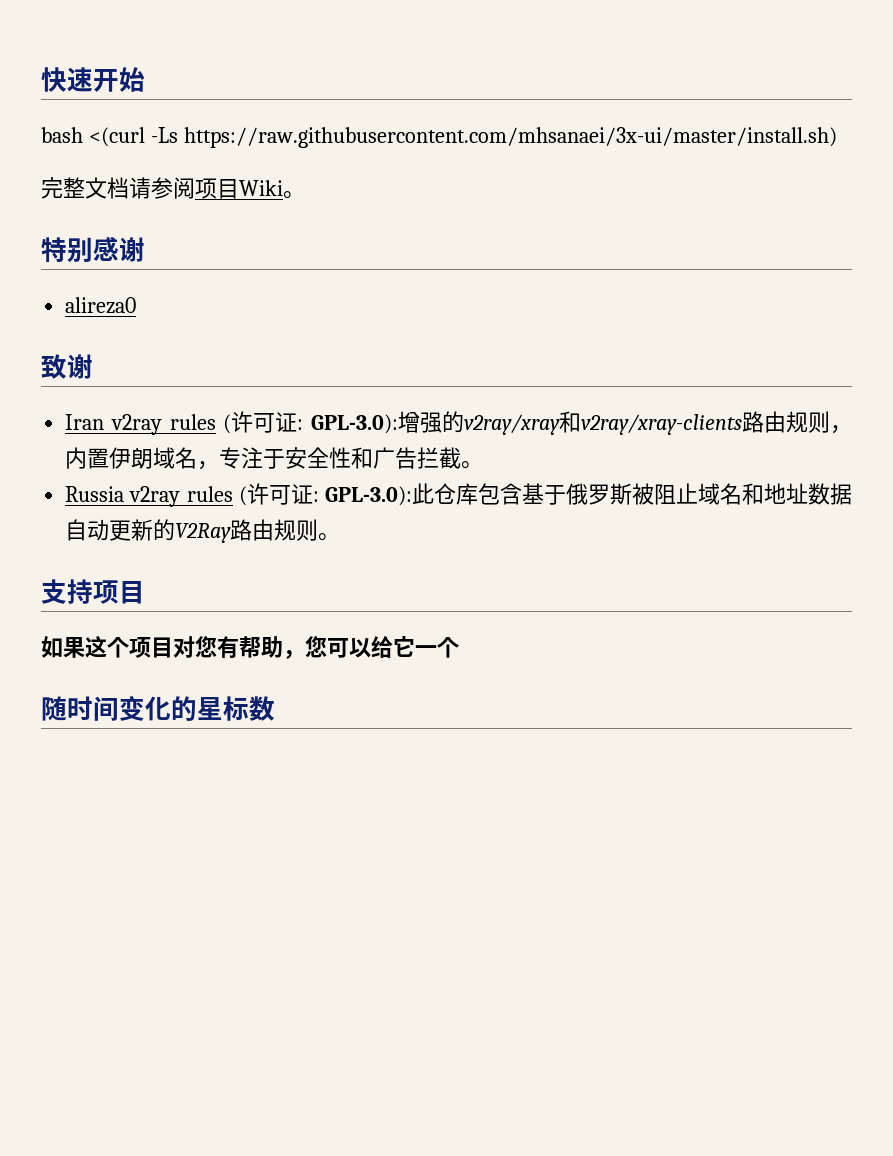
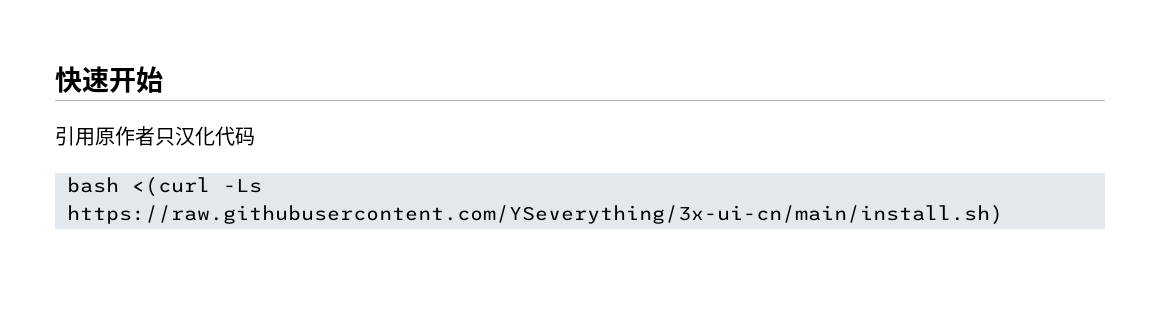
- bash <(curl -Ls https://raw.githubusercontent.com/mhsanaei/3x-ui/master/install.sh)
- 完整文档请参阅项目Wiki。
- 特别感谢
- alireza0
- 致谢
- Iran v2ray rules (许可证: GPL-3.0):增强的v2ray/xray和v2ray/xray-clients路由规则，内置伊朗域名，专注于安全性和广告拦截。
- Russia v2ray rules (许可证: GPL-3.0):此仓库包含基于俄罗斯被阻止域名和地址数据自动更新的V2Ray路由规则。
- 支持项目
- 如果这个项目对您有帮助，您可以给它一个
- 随时间变化的星标数
+ 引用原作者只汉化代码
+ bash <(curl -Ls https://raw.githubusercontent.com/YSeverything/3x-ui-cn/main/install.sh)

